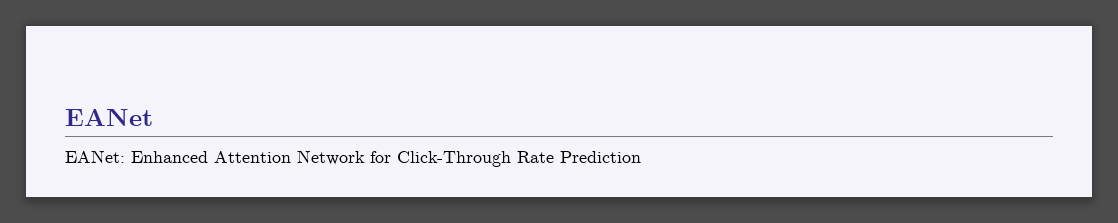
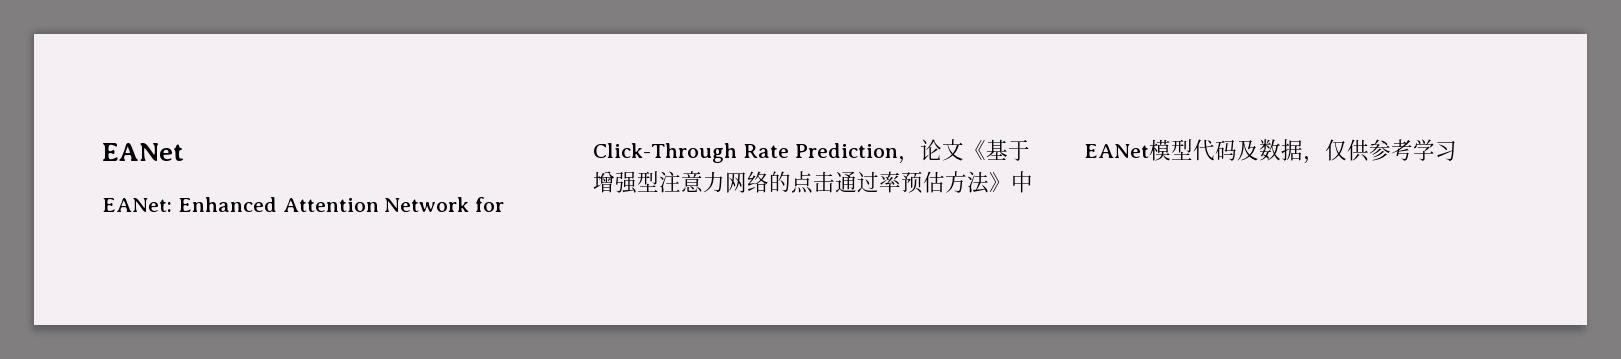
- EANet: Enhanced Attention Network for Click-Through Rate Prediction
+ EANet: Enhanced Attention Network for Click-Through Rate Prediction，论文《基于增强型注意力网络的点击通过率预估方法》中EANet模型代码及数据，仅供参考学习

